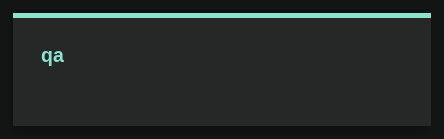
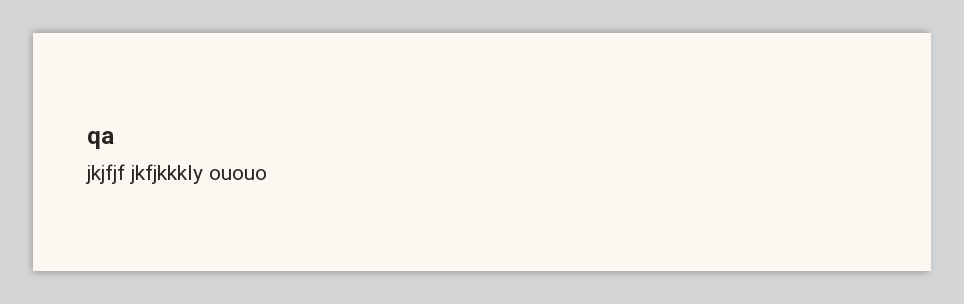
+ jkjfjf jkfjkkkly ououo

